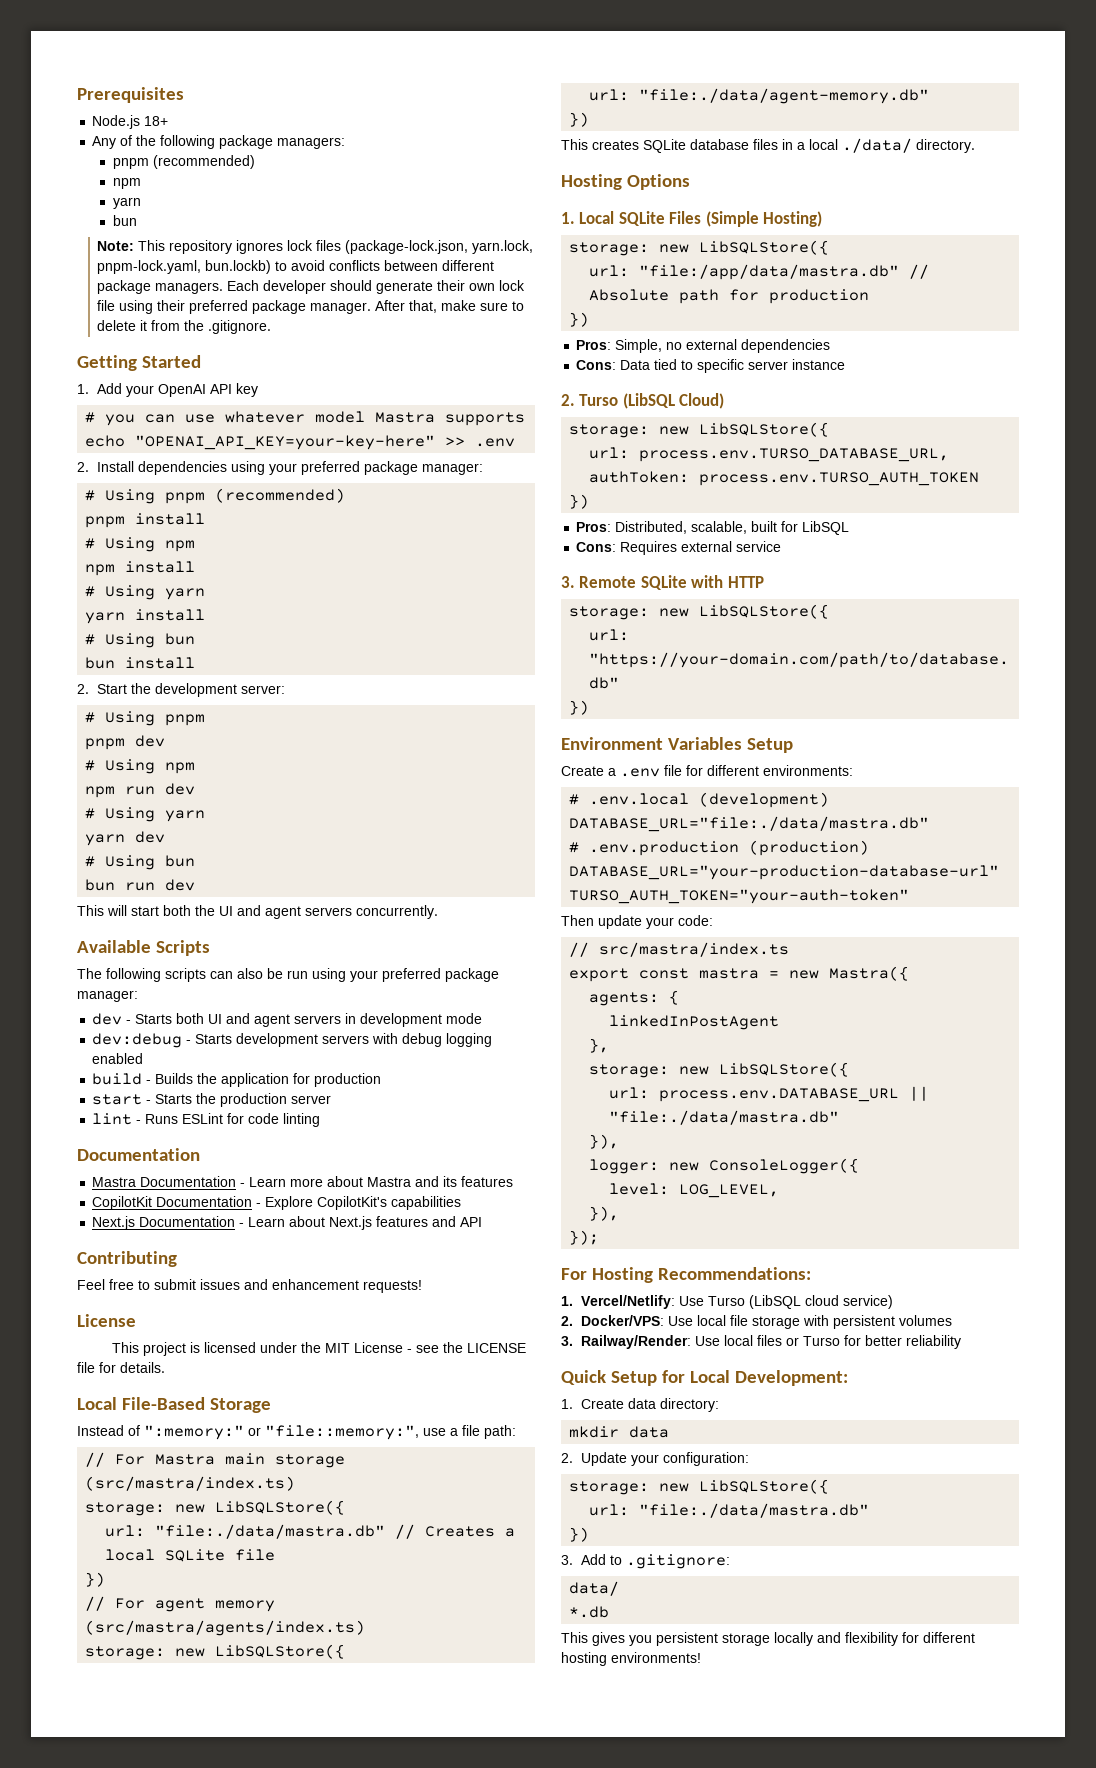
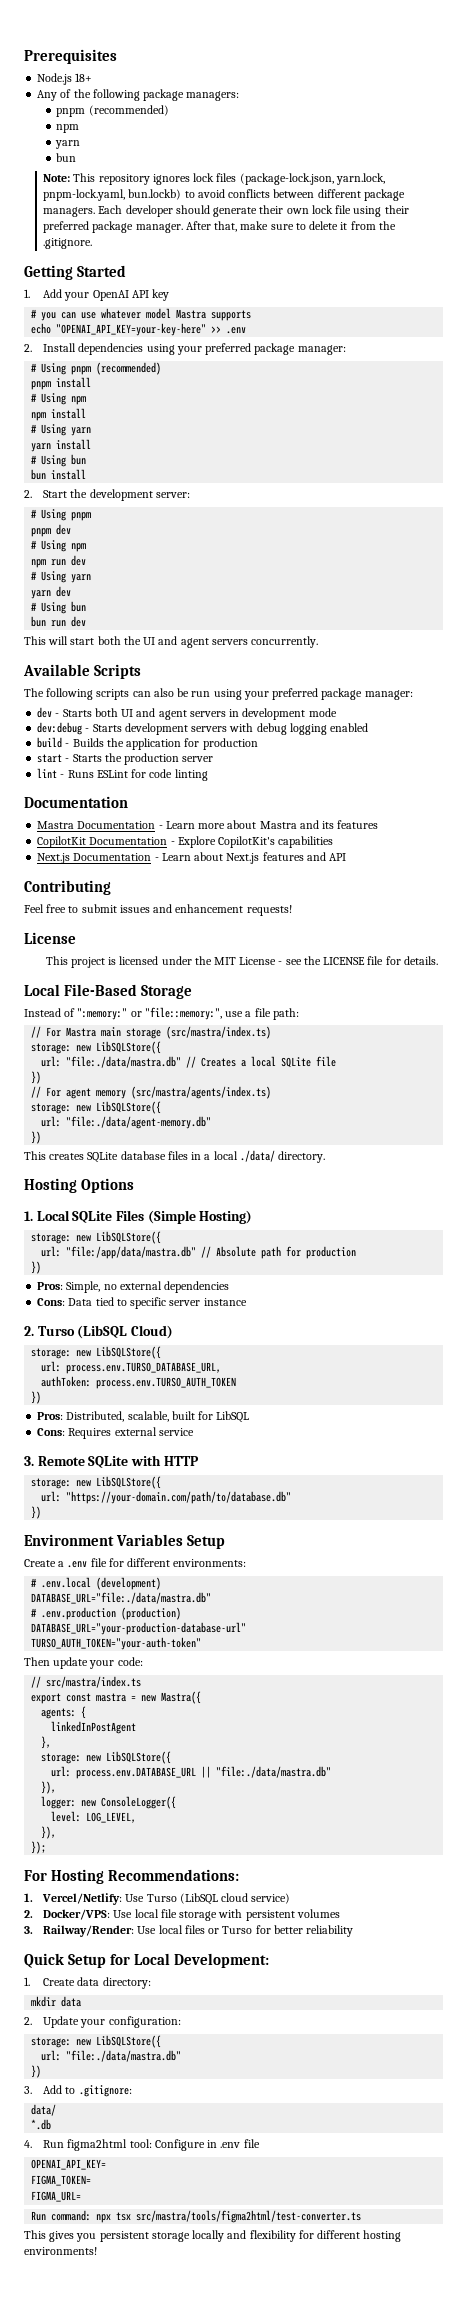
+ 4. Run figma2html tool: Configure in .env file
+ OPENAI_API_KEY=
+ FIGMA_TOKEN=
+ FIGMA_URL=
+ Run command: npx tsx src/mastra/tools/figma2html/test-converter.ts

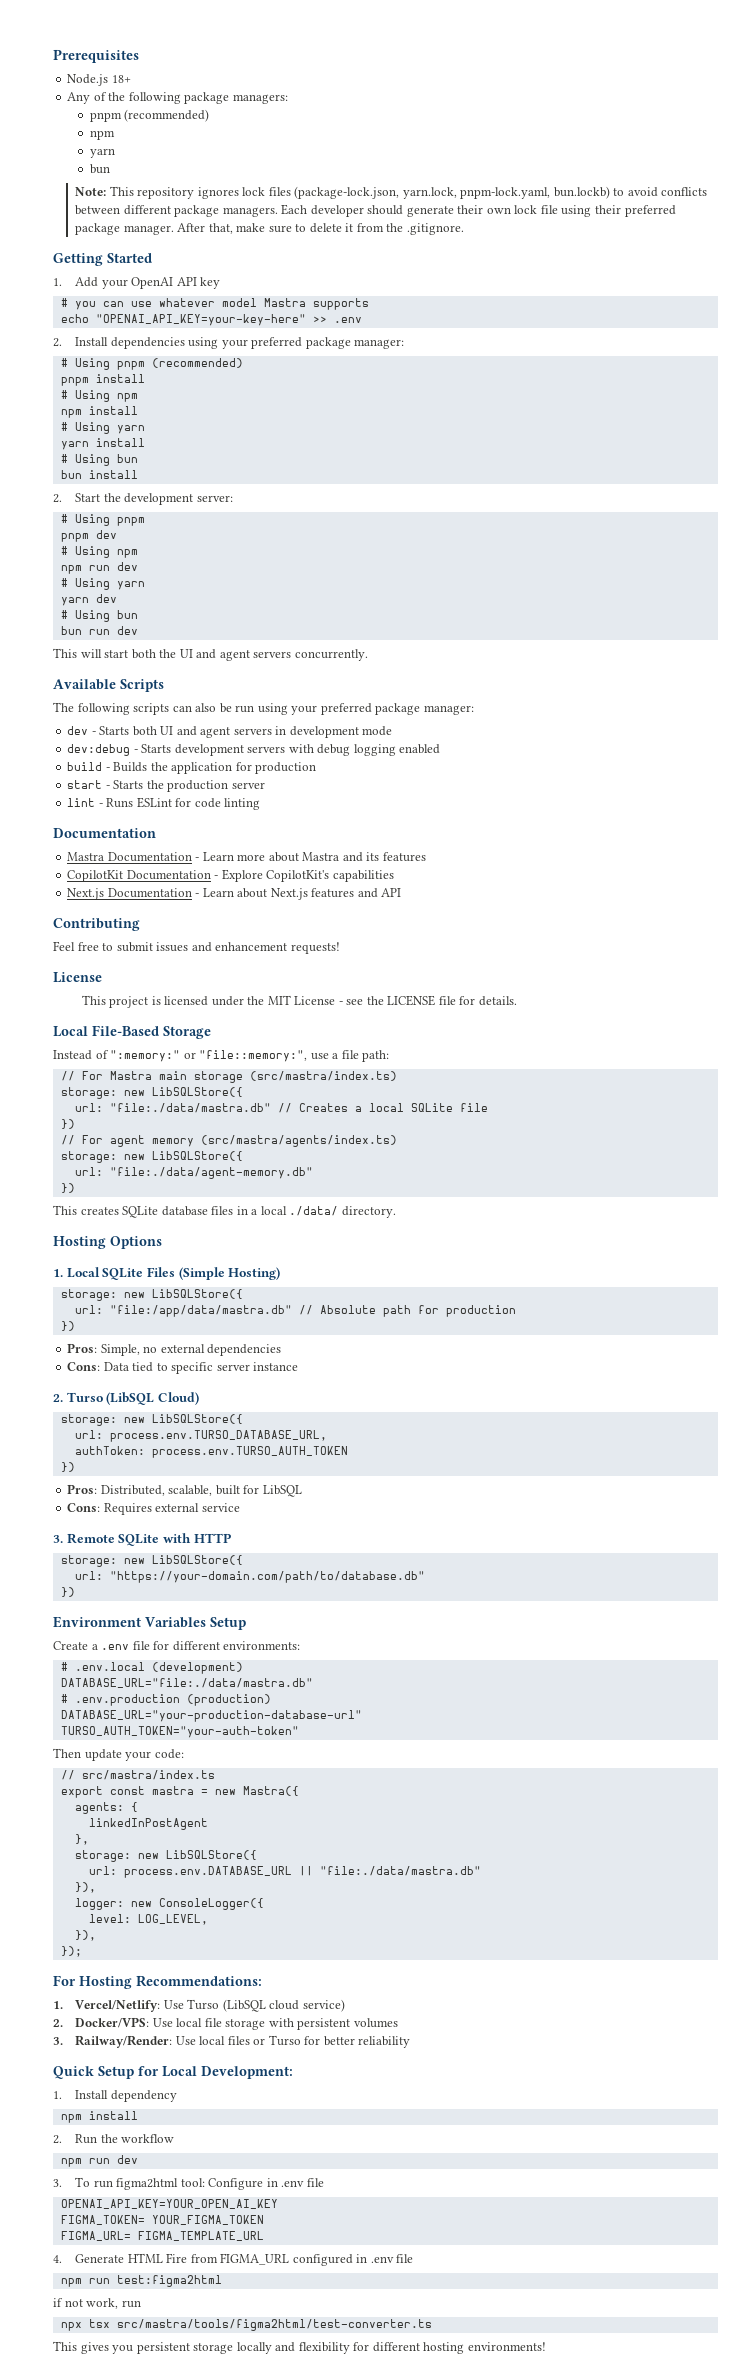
- 1. Create data directory:
- mkdir data
- 2. Update your configuration:
- storage: new LibSQLStore({
- url: "file:./data/mastra.db"
- })
- 3. Add to .gitignore:
- data/
- *.db
- 4. Run figma2html tool: Configure in .env file
+ 1. Install dependency
+ npm install
+ 2. Run the workflow
+ npm run dev
+ 3. To run figma2html tool: Configure in .env file
- OPENAI_API_KEY=
+ OPENAI_API_KEY=YOUR_OPEN_AI_KEY
- FIGMA_TOKEN=
+ FIGMA_TOKEN= YOUR_FIGMA_TOKEN
- FIGMA_URL=
- Run command: npx tsx src/mastra/tools/figma2html/test-converter.ts
+ FIGMA_URL= FIGMA_TEMPLATE_URL
+ 4. Generate HTML Fire from FIGMA_URL configured in .env file
+ npm run test:figma2html
+ if not work, run
+ npx tsx src/mastra/tools/figma2html/test-converter.ts

